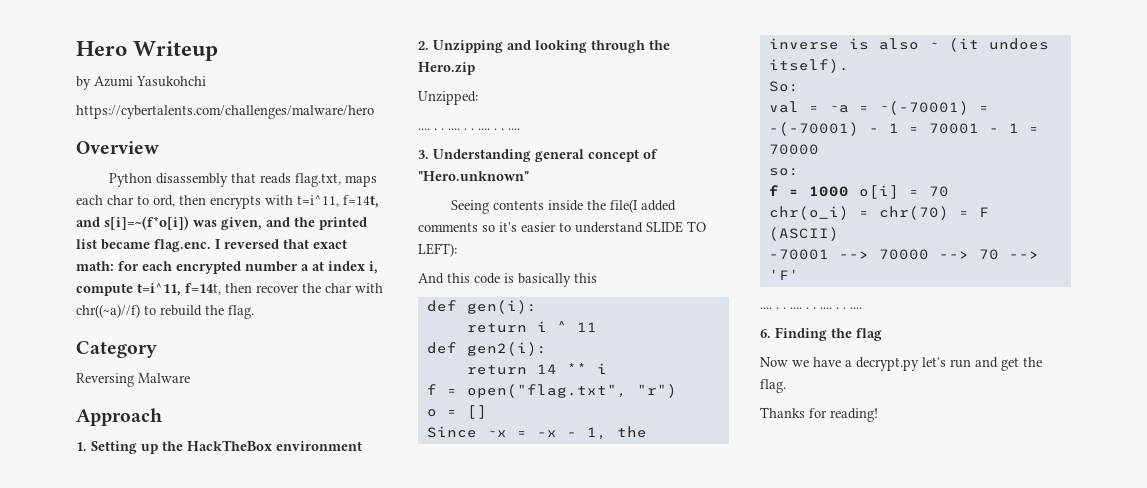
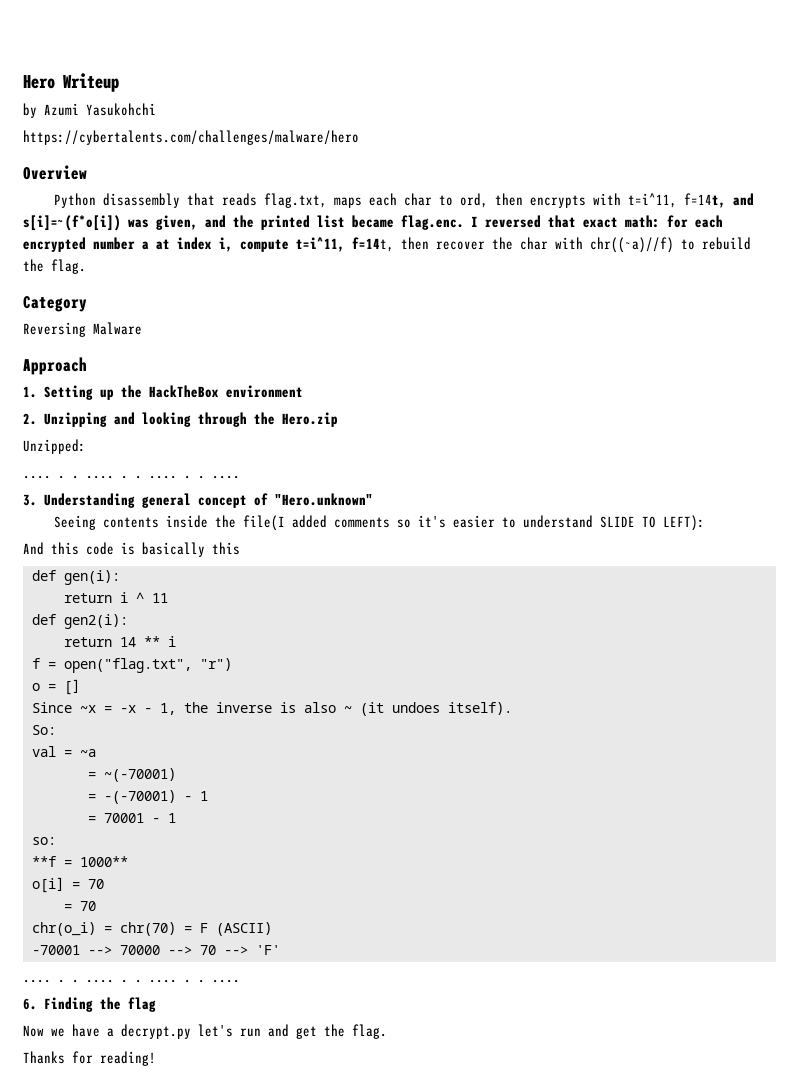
- val = ~a = ~(-70001) = -(-70001) - 1 = 70001 - 1 = 70000
+ val = ~a
+ = ~(-70001)
+ = -(-70001) - 1
+ = 70001 - 1
- f = 1000 o[i] = 70
+ **f = 1000**
+ o[i] = 70
+ = 70

